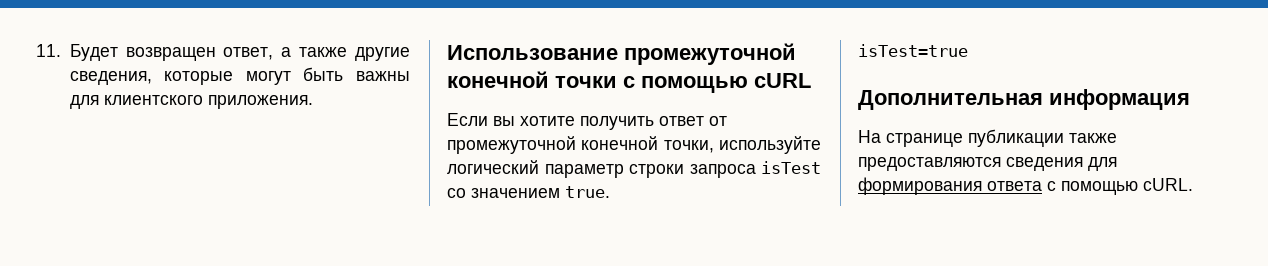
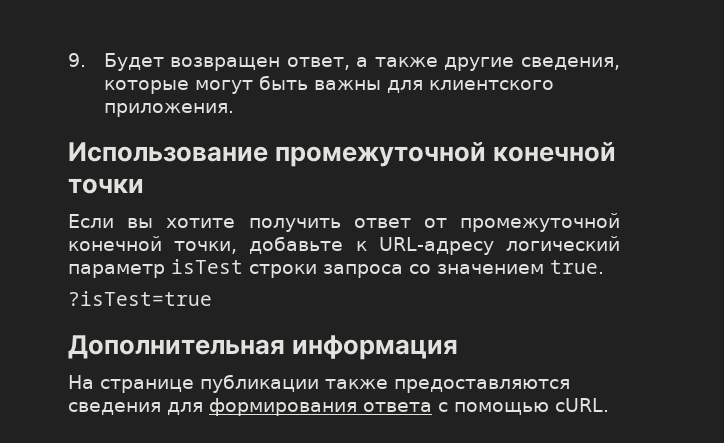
- 11. Будет возвращен ответ, а также другие сведения, которые могут быть важны для клиентского приложения.
+ 9. Будет возвращен ответ, а также другие сведения, которые могут быть важны для клиентского приложения.
- Использование промежуточной конечной точки с помощью cURL
+ Использование промежуточной конечной точки
- Если вы хотите получить ответ от промежуточной конечной точки, используйте логический параметр строки запроса isTest со значением true.
+ Если вы хотите получить ответ от промежуточной конечной точки, добавьте к URL-адресу логический параметр isTest строки запроса со значением true.
- isTest=true
+ ?isTest=true

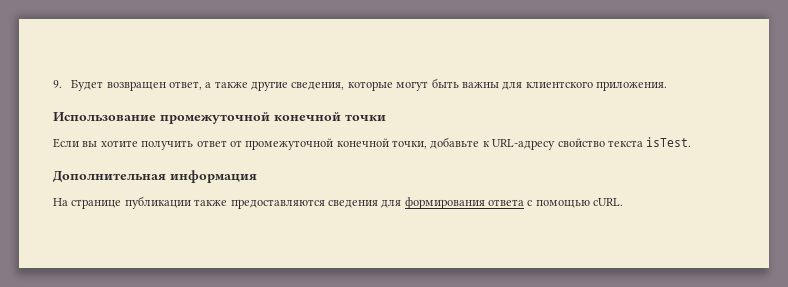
- Если вы хотите получить ответ от промежуточной конечной точки, добавьте к URL-адресу логический параметр isTest строки запроса со значением true.
- ?isTest=true
+ Если вы хотите получить ответ от промежуточной конечной точки, добавьте к URL-адресу свойство текста isTest.

